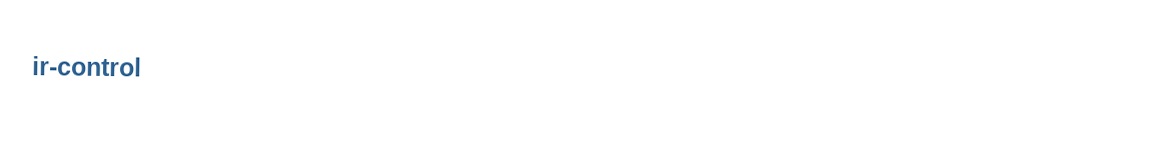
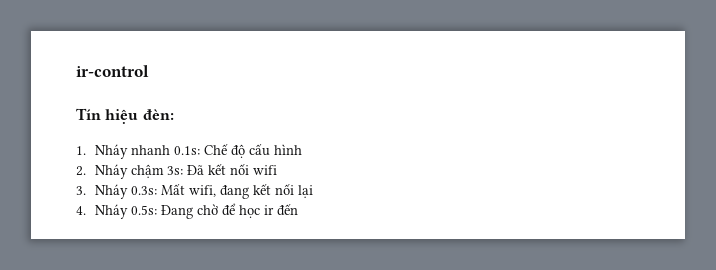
+ Tín hiệu đèn:
+ 1. Nháy nhanh 0.1s: Chế độ cấu hình
+ 2. Nháy chậm 3s: Đã kết nối wifi
+ 3. Nháy 0.3s: Mất wifi, đang kết nối lại
+ 4. Nháy 0.5s: Đang chờ để học ir đến

